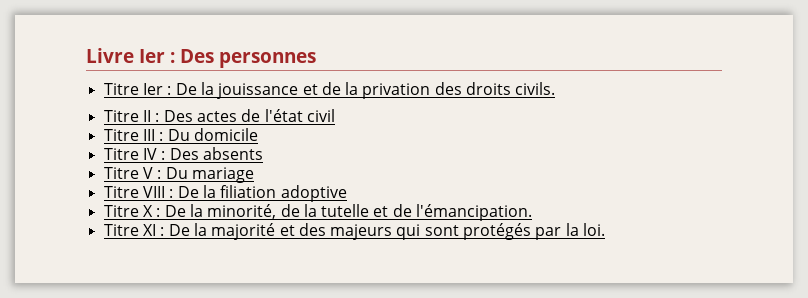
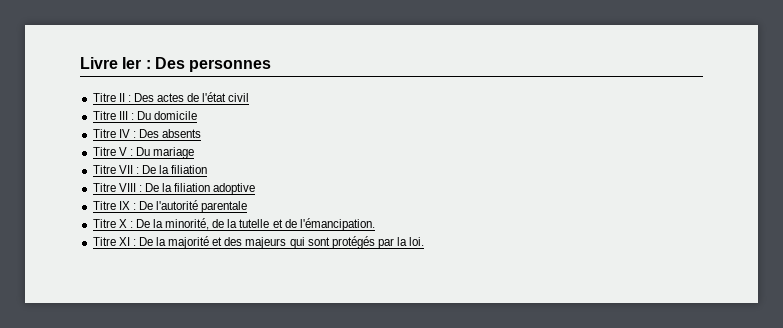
- Titre Ier : De la jouissance et de la privation des droits civils.
+ Titre VII : De la filiation
+ Titre IX : De l'autorité parentale

